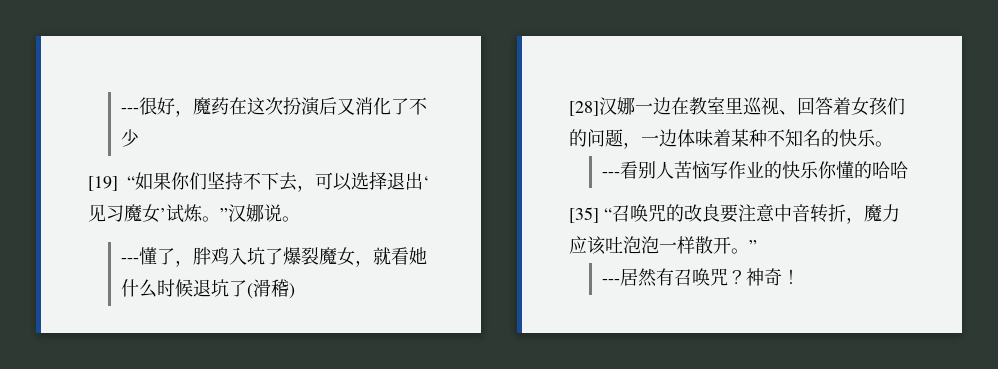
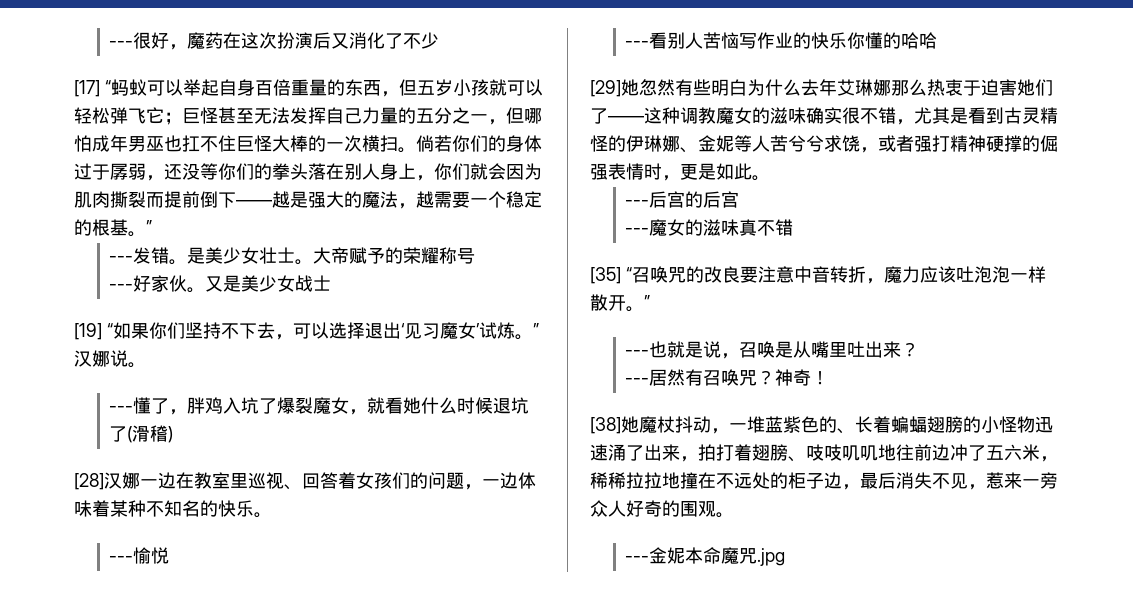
+ [17] “蚂蚁可以举起自身百倍重量的东西，但五岁小孩就可以轻松弹飞它；巨怪甚至无法发挥自己力量的五分之一，但哪怕成年男巫也扛不住巨怪大棒的一次横扫。倘若你们的身体过于孱弱，还没等你们的拳头落在别人身上，你们就会因为肌肉撕裂而提前倒下——越是强大的魔法，越需要一个稳定的根基。”
+ ---发错。是美少女壮士。大帝赋予的荣耀称号
+ ---好家伙。又是美少女战士
+ ---愉悦
+ [29]她忽然有些明白为什么去年艾琳娜那么热衷于迫害她们了——这种调教魔女的滋味确实很不错，尤其是看到古灵精怪的伊琳娜、金妮等人苦兮兮求饶，或者强打精神硬撑的倔强表情时，更是如此。
+ ---后宫的后宫
+ ---魔女的滋味真不错
+ ---也就是说，召唤是从嘴里吐出来？
+ [38]她魔杖抖动，一堆蓝紫色的、长着蝙蝠翅膀的小怪物迅速涌了出来，拍打着翅膀、吱吱叽叽地往前边冲了五六米，稀稀拉拉地撞在不远处的柜子边，最后消失不见，惹来一旁众人好奇的围观。
+ ---金妮本命魔咒.jpg

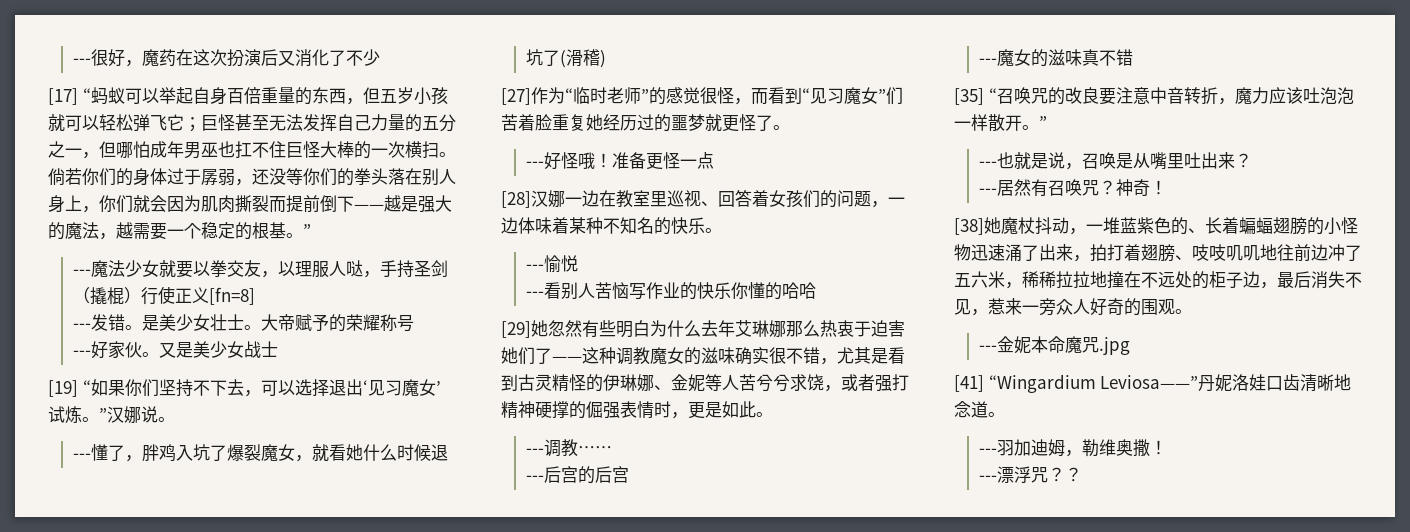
+ ---魔法少女就要以拳交友，以理服人哒，手持圣剑（撬棍）行使正义[fn=8]
+ [27]作为“临时老师”的感觉很怪，而看到“见习魔女”们苦着脸重复她经历过的噩梦就更怪了。
+ ---好怪哦！准备更怪一点
+ ---调教……
+ [41] “Wingardium Leviosa——”丹妮洛娃口齿清晰地念道。
+ ---羽加迪姆，勒维奥撒！
+ ---漂浮咒？？

